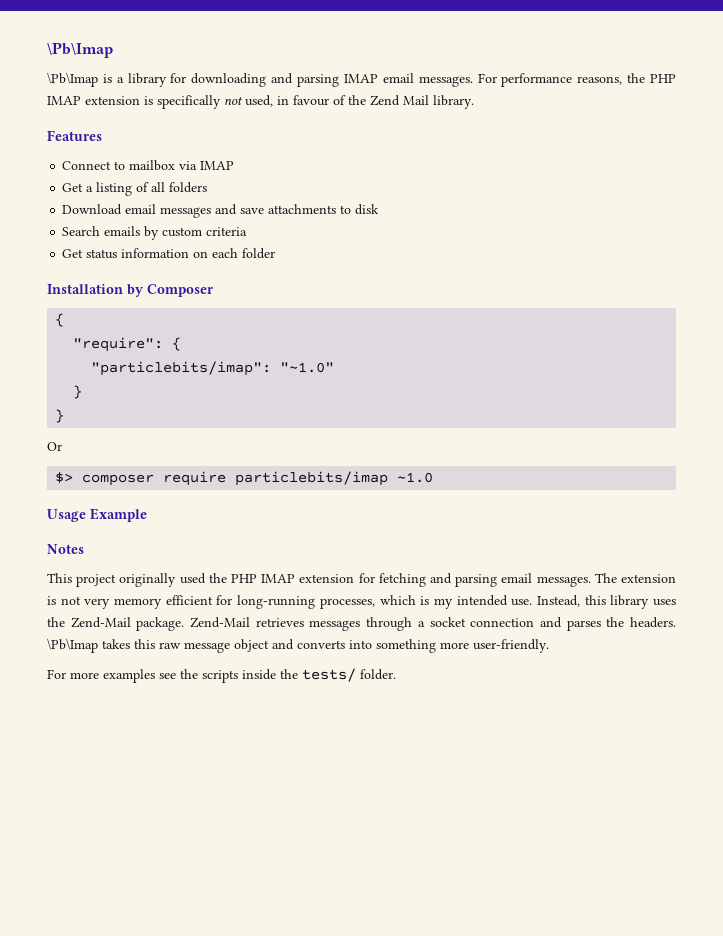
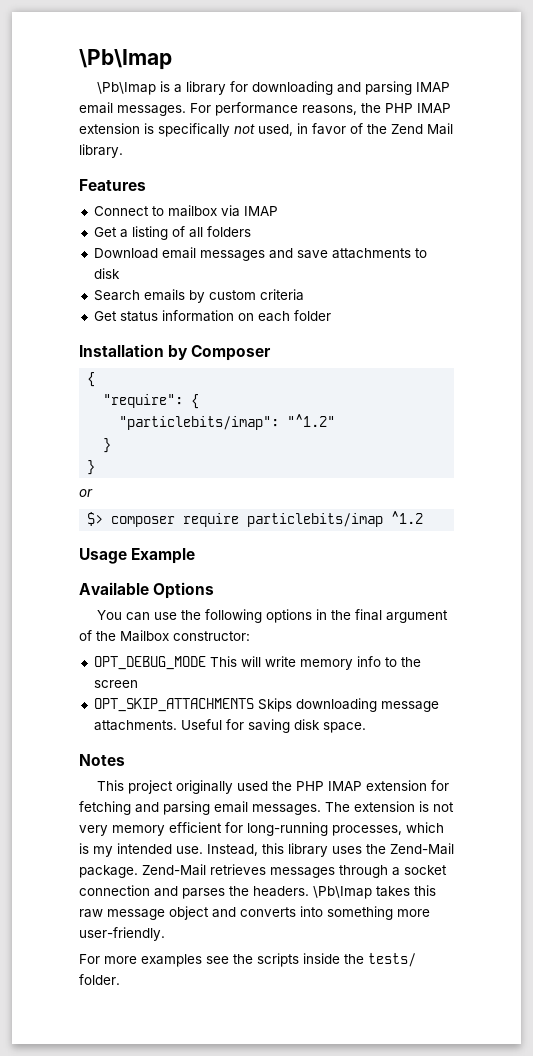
- For performance reasons, the PHP IMAP extension is specifically not used, in favour of the Zend Mail library.
+ For performance reasons, the PHP IMAP extension is specifically not used, in favor of the Zend Mail library.
- "particlebits/imap": "~1.0"
+ "particlebits/imap": "^1.2"
- Or
+ or
- $> composer require particlebits/imap ~1.0
+ $> composer require particlebits/imap ^1.2
+ Available Options
+ You can use the following options in the final argument of the Mailbox constructor:
+ OPT_DEBUG_MODE This will write memory info to the screen
+ OPT_SKIP_ATTACHMENTS Skips downloading message attachments. Useful for saving disk space.

